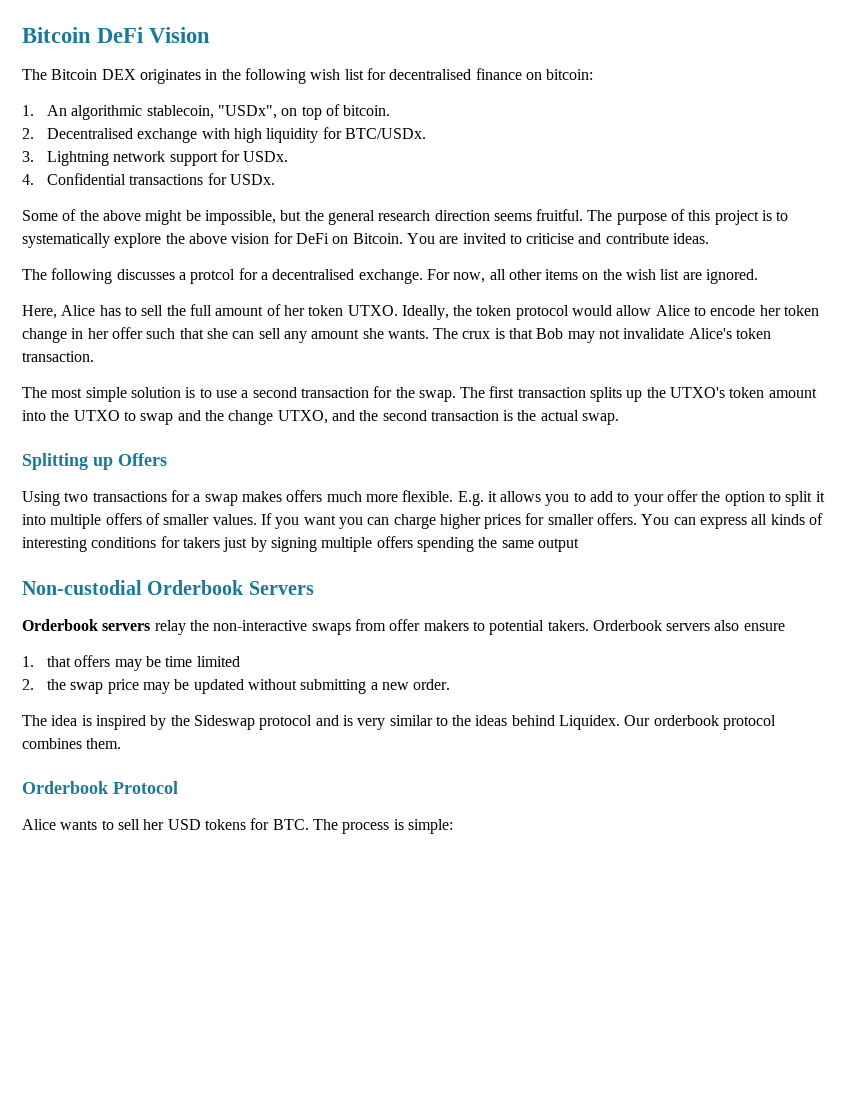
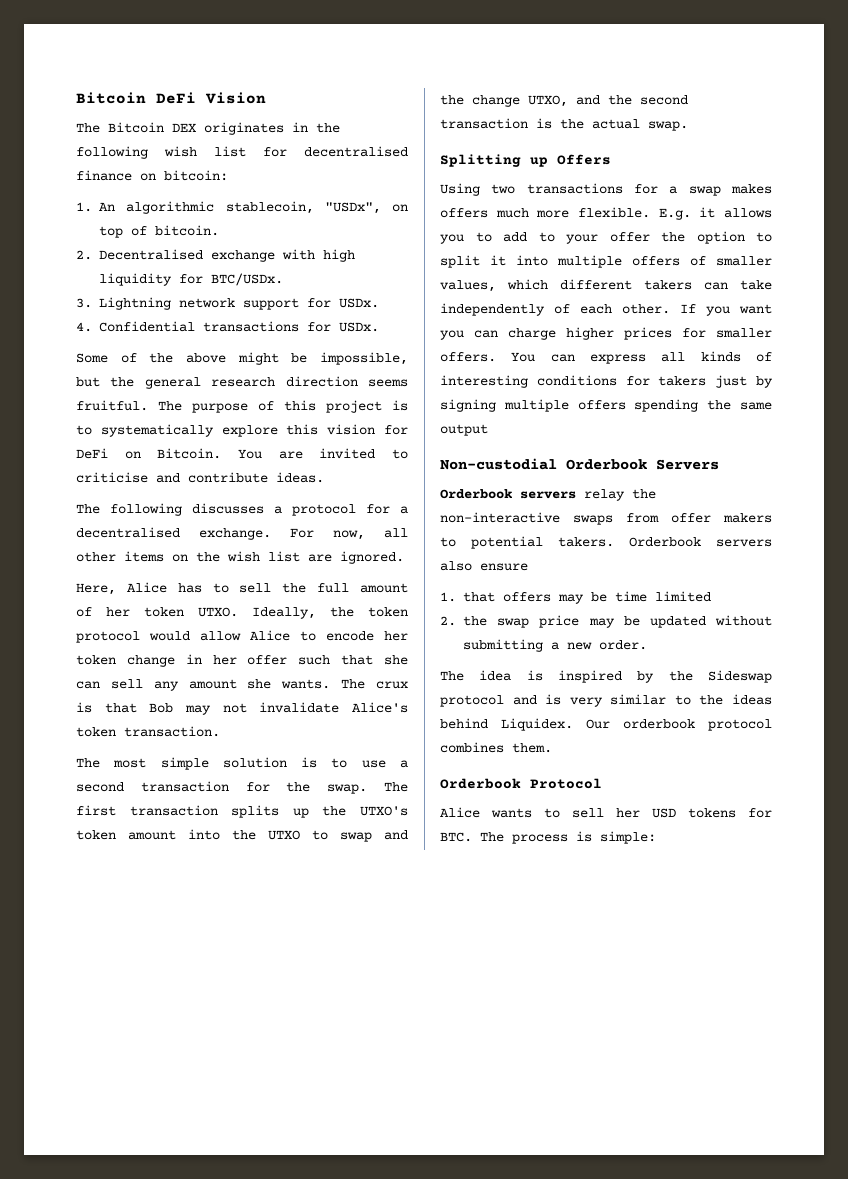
- The purpose of this project is to systematically explore the above vision for DeFi on Bitcoin.
+ The purpose of this project is to systematically explore this vision for DeFi on Bitcoin.
- The following discusses a protcol for a decentralised exchange.
+ The following discusses a protocol for a decentralised exchange.
- E.g. it allows you to add to your offer the option to split it into multiple offers of smaller values.
+ E.g. it allows you to add to your offer the option to split it into multiple offers of smaller values, which different takers can take independently of each other.

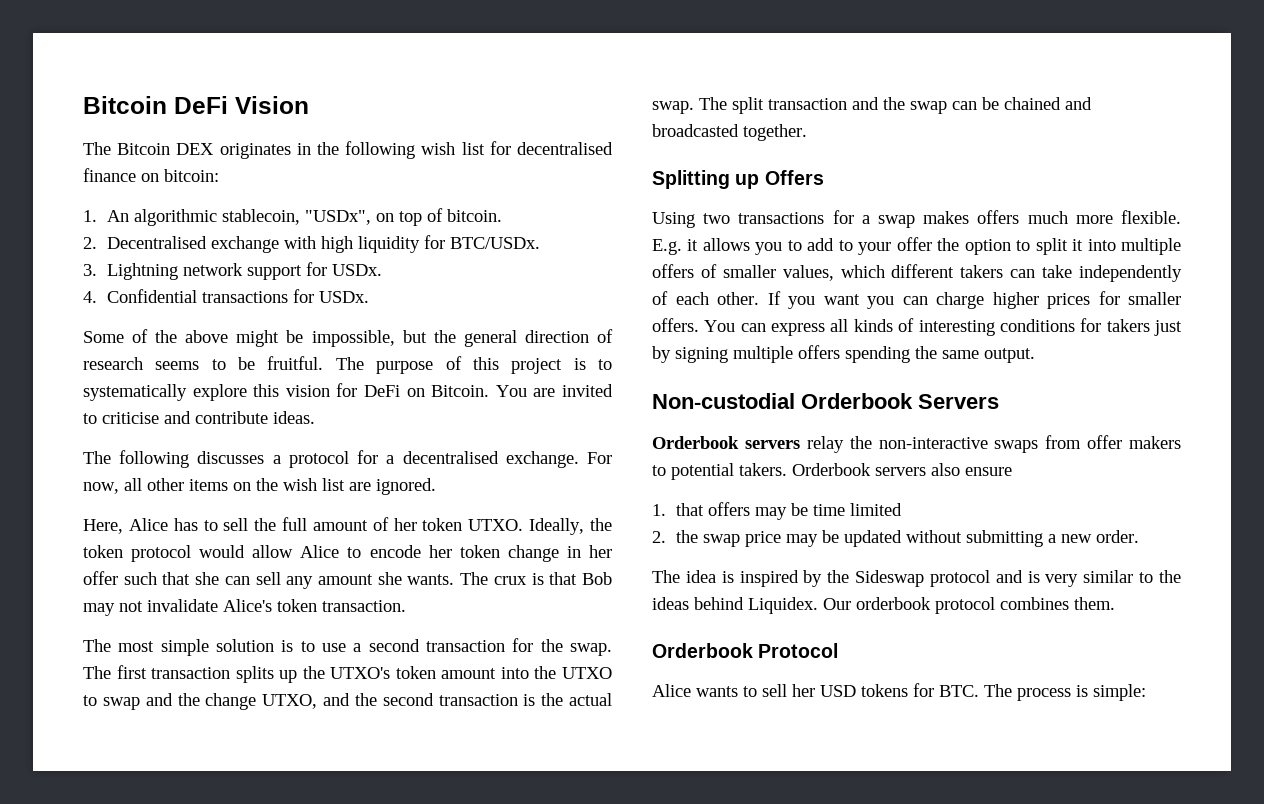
- Some of the above might be impossible, but the general research direction seems fruitful.
+ Some of the above might be impossible, but the general direction of research seems to be fruitful.
+ The split transaction and the swap can be chained and broadcasted together.
- You can express all kinds of interesting conditions for takers just by signing multiple offers spending the same output
+ You can express all kinds of interesting conditions for takers just by signing multiple offers spending the same output.

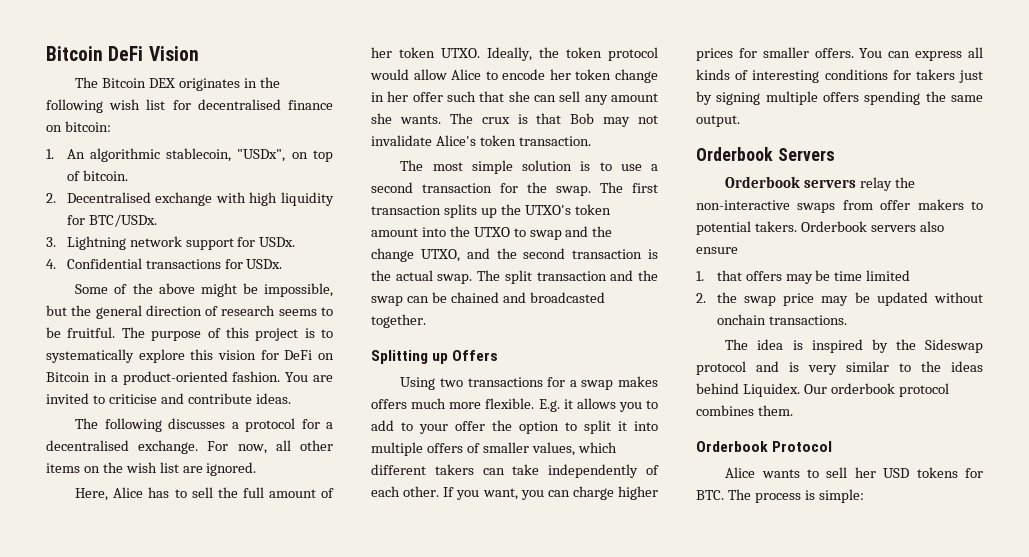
- The purpose of this project is to systematically explore this vision for DeFi on Bitcoin.
+ The purpose of this project is to systematically explore this vision for DeFi on Bitcoin in a product-oriented fashion.
- If you want you can charge higher prices for smaller offers.
+ If you want, you can charge higher prices for smaller offers.
- Non-custodial Orderbook Servers
+ Orderbook Servers
- 2. the swap price may be updated without submitting a new order.
+ 2. the swap price may be updated without onchain transactions.

